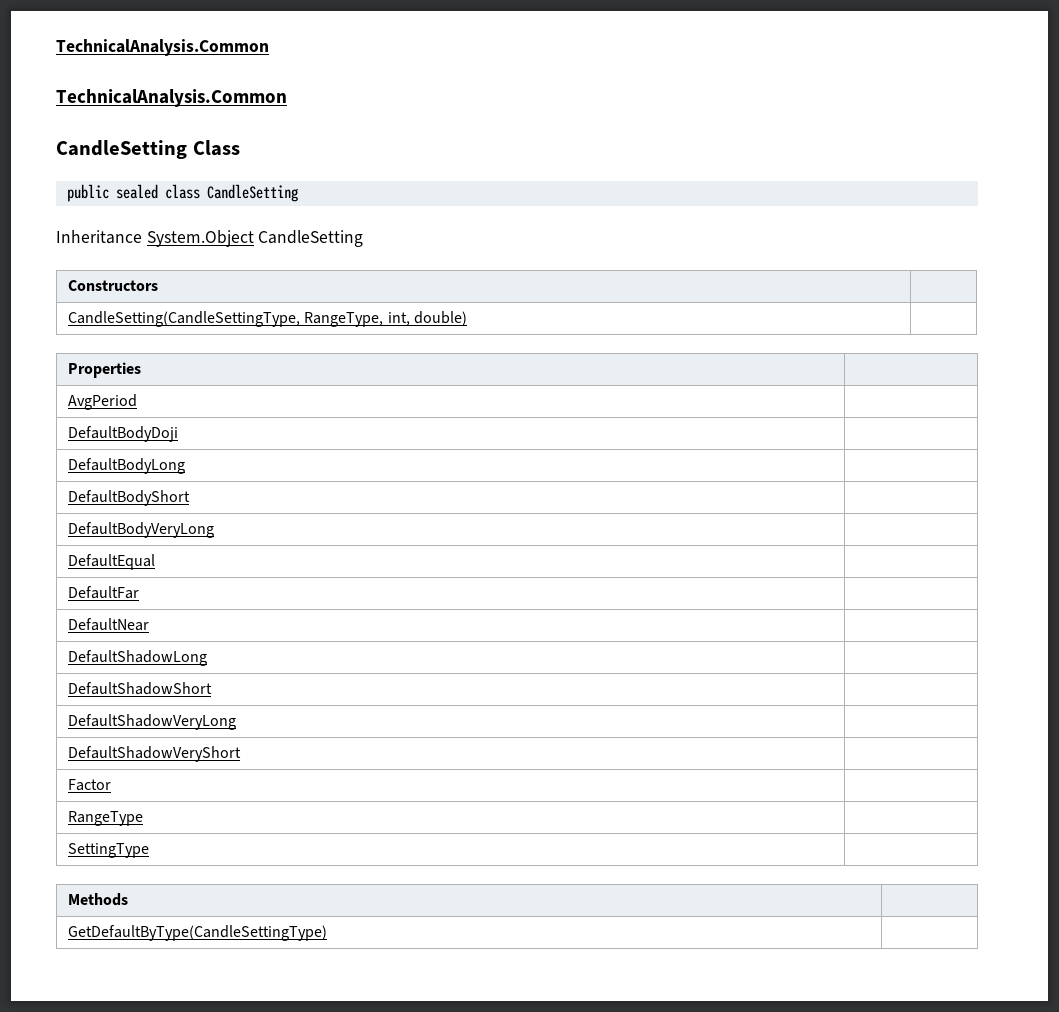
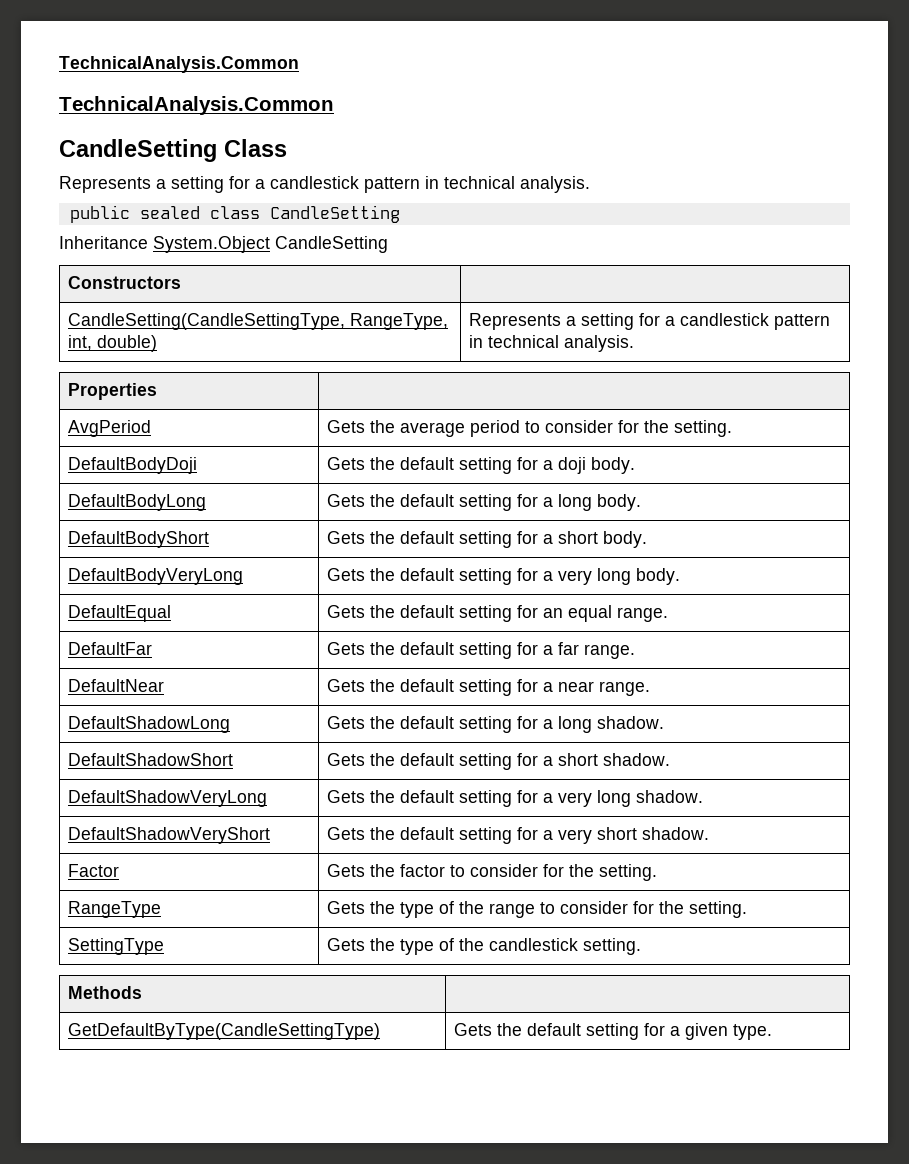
  CandleSetting Class
+ Represents a setting for a candlestick pattern in technical analysis.
- CandleSetting(CandleSettingType, RangeType, int, double) |
+ CandleSetting(CandleSettingType, RangeType, int, double) | Represents a setting for a candlestick pattern in technical analysis.
  Properties |
- AvgPeriod |
- DefaultBodyDoji |
- DefaultBodyLong |
- DefaultBodyShort |
- DefaultBodyVeryLong |
- DefaultEqual |
- DefaultFar |
- DefaultNear |
- DefaultShadowLong |
- DefaultShadowShort |
- DefaultShadowVeryLong |
- DefaultShadowVeryShort |
- Factor |
- RangeType |
- SettingType |
+ AvgPeriod | Gets the average period to consider for the setting.
+ DefaultBodyDoji | Gets the default setting for a doji body.
+ DefaultBodyLong | Gets the default setting for a long body.
+ DefaultBodyShort | Gets the default setting for a short body.
+ DefaultBodyVeryLong | Gets the default setting for a very long body.
+ DefaultEqual | Gets the default setting for an equal range.
+ DefaultFar | Gets the default setting for a far range.
+ DefaultNear | Gets the default setting for a near range.
+ DefaultShadowLong | Gets the default setting for a long shadow.
+ DefaultShadowShort | Gets the default setting for a short shadow.
+ DefaultShadowVeryLong | Gets the default setting for a very long shadow.
+ DefaultShadowVeryShort | Gets the default setting for a very short shadow.
+ Factor | Gets the factor to consider for the setting.
+ RangeType | Gets the type of the range to consider for the setting.
+ SettingType | Gets the type of the candlestick setting.
  Methods |
- GetDefaultByType(CandleSettingType) |
+ GetDefaultByType(CandleSettingType) | Gets the default setting for a given type.

